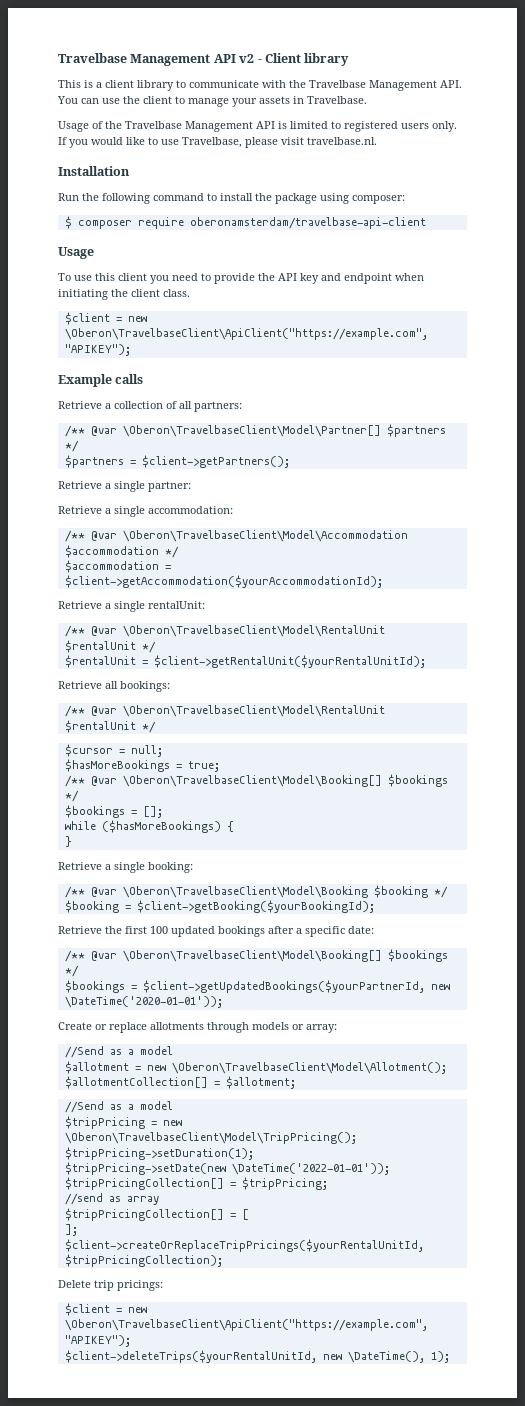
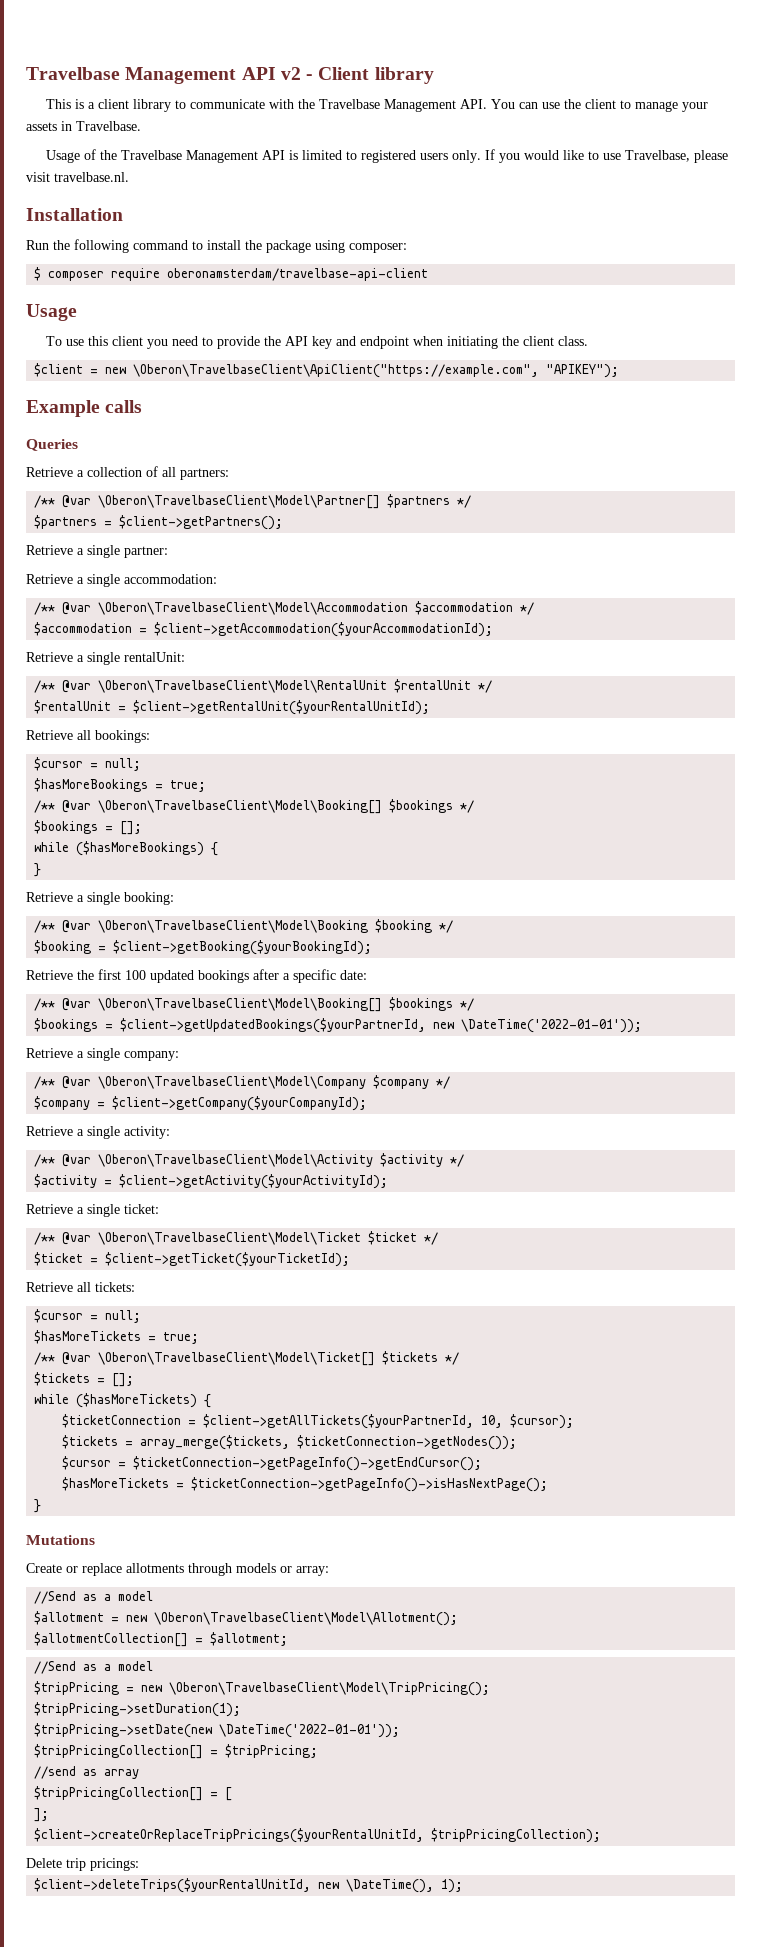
+ Queries
  Retrieve all bookings:
- /** @var \Oberon\TravelbaseClient\Model\RentalUnit $rentalUnit */
- $bookings = $client->getUpdatedBookings($yourPartnerId, new \DateTime('2020-01-01'));
+ $bookings = $client->getUpdatedBookings($yourPartnerId, new \DateTime('2022-01-01'));
+ Retrieve a single company:
+ /** @var \Oberon\TravelbaseClient\Model\Company $company */
+ $company = $client->getCompany($yourCompanyId);
+ Retrieve a single activity:
+ /** @var \Oberon\TravelbaseClient\Model\Activity $activity */
+ $activity = $client->getActivity($yourActivityId);
+ Retrieve a single ticket:
+ /** @var \Oberon\TravelbaseClient\Model\Ticket $ticket */
+ $ticket = $client->getTicket($yourTicketId);
+ Retrieve all tickets:
+ $cursor = null;
+ $hasMoreTickets = true;
+ /** @var \Oberon\TravelbaseClient\Model\Ticket[] $tickets */
+ $tickets = [];
+ while ($hasMoreTickets) {
+ $ticketConnection = $client->getAllTickets($yourPartnerId, 10, $cursor);
+ $tickets = array_merge($tickets, $ticketConnection->getNodes());
+ $cursor = $ticketConnection->getPageInfo()->getEndCursor();
+ $hasMoreTickets = $ticketConnection->getPageInfo()->isHasNextPage();
+ }
+ Mutations
  Delete trip pricings:
- $client = new \Oberon\TravelbaseClient\ApiClient("https://example.com", "APIKEY");

